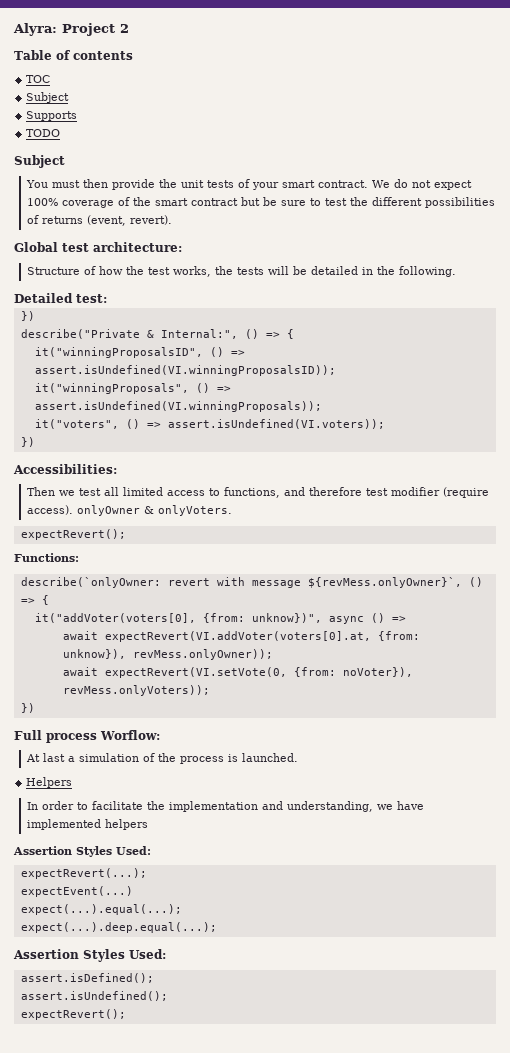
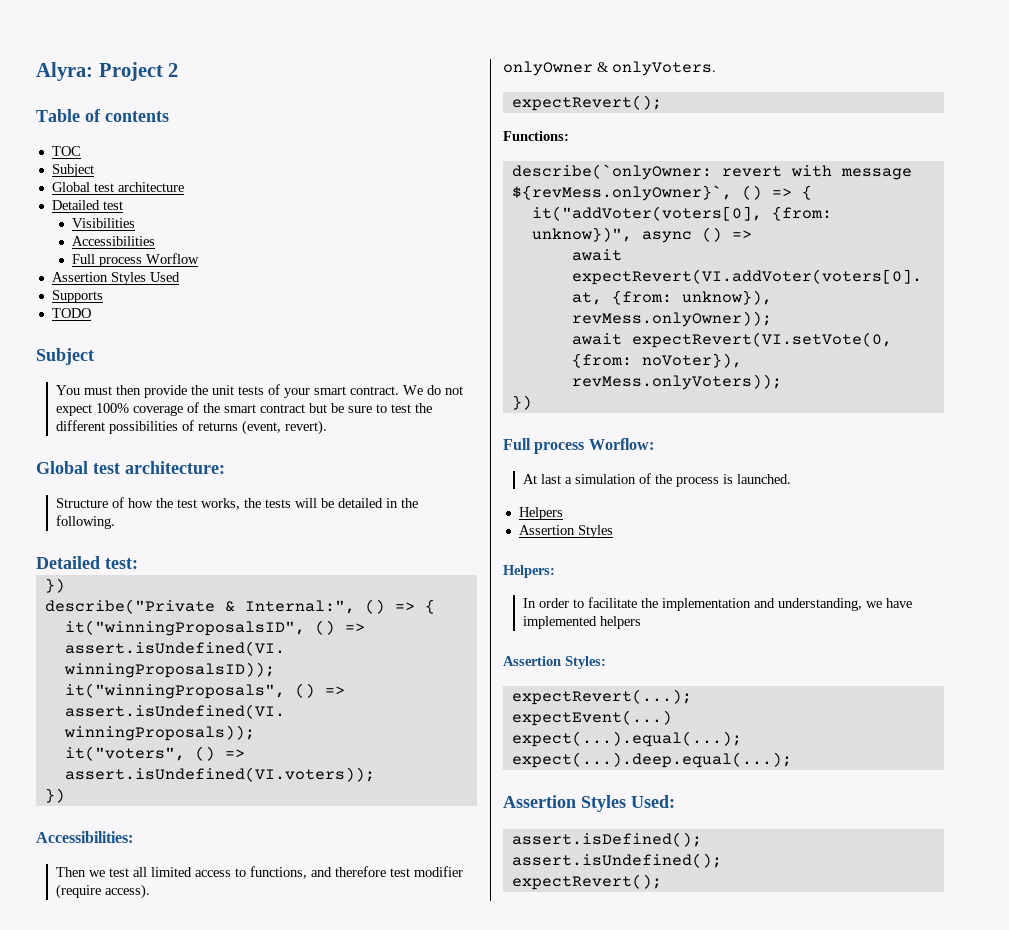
+ Global test architecture
+ Detailed test
+ Visibilities
+ Accessibilities
+ Full process Worflow
+ Assertion Styles Used
- Then we test all limited access to functions, and therefore test modifier (require access). onlyOwner & onlyVoters.
+ Then we test all limited access to functions, and therefore test modifier (require access).
+ onlyOwner & onlyVoters.
  Helpers
+ Assertion Styles
+ Helpers:
  In order to facilitate the implementation and understanding, we have implemented helpers
- Assertion Styles Used:
+ Assertion Styles:

